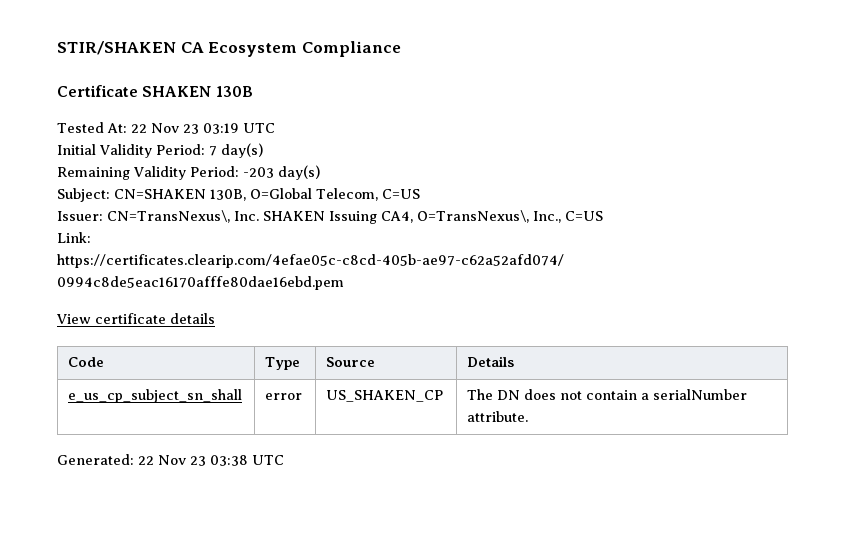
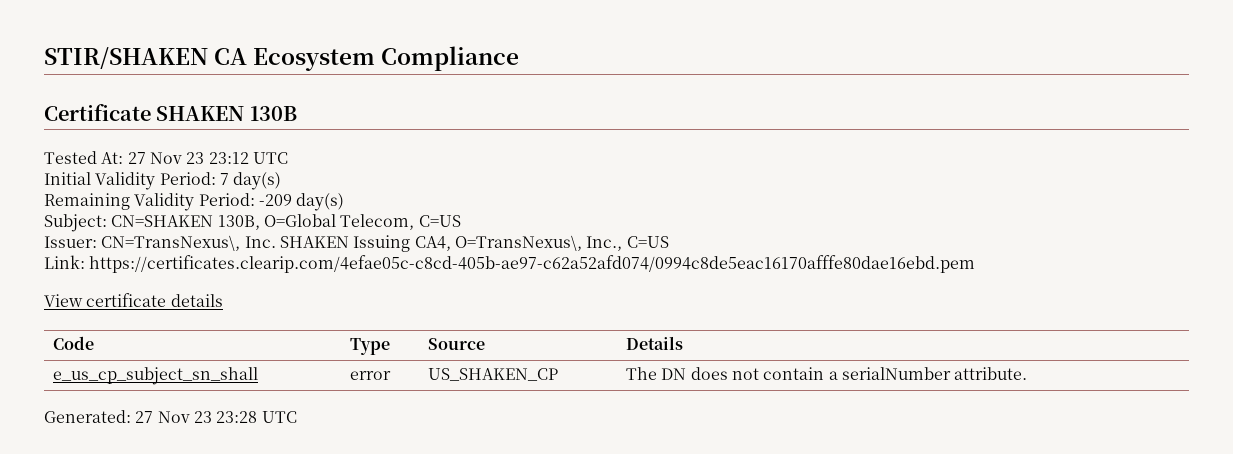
- Tested At: 22 Nov 23 03:19 UTC
+ Tested At: 27 Nov 23 23:12 UTC
- Remaining Validity Period: -203 day(s)
+ Remaining Validity Period: -209 day(s)
- Generated: 22 Nov 23 03:38 UTC
+ Generated: 27 Nov 23 23:28 UTC

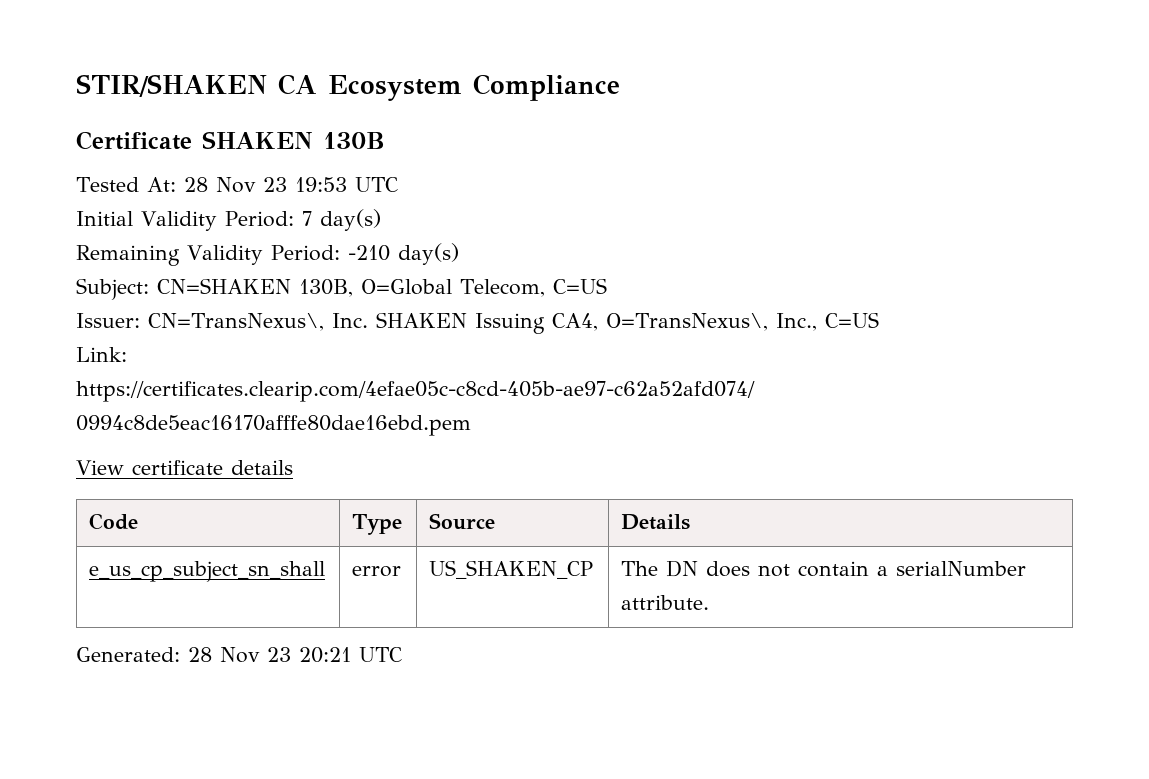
- Tested At: 27 Nov 23 23:12 UTC
+ Tested At: 28 Nov 23 19:53 UTC
- Remaining Validity Period: -209 day(s)
+ Remaining Validity Period: -210 day(s)
- Generated: 27 Nov 23 23:28 UTC
+ Generated: 28 Nov 23 20:21 UTC

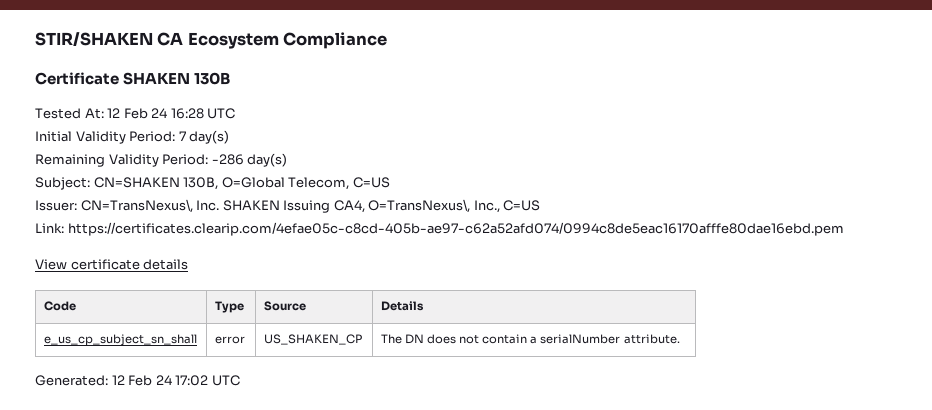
- Tested At: 28 Nov 23 19:53 UTC
+ Tested At: 12 Feb 24 16:28 UTC
- Remaining Validity Period: -210 day(s)
+ Remaining Validity Period: -286 day(s)
- Generated: 28 Nov 23 20:21 UTC
+ Generated: 12 Feb 24 17:02 UTC

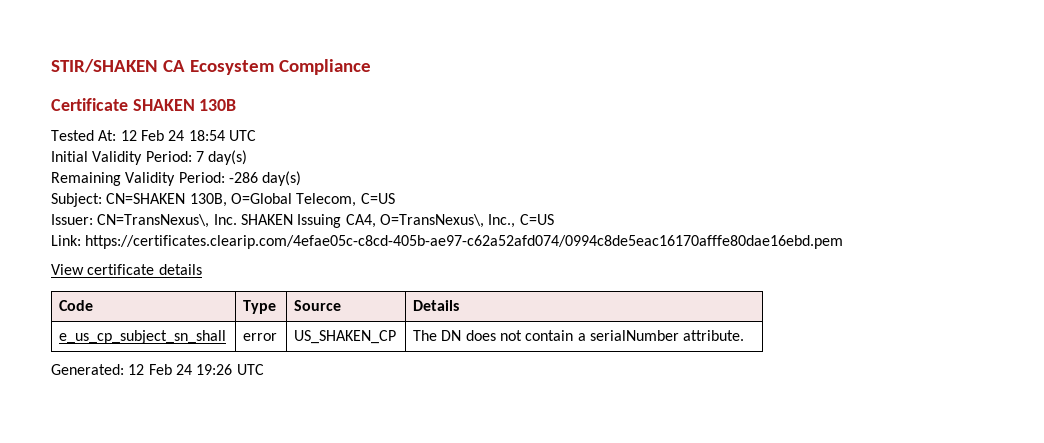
- Tested At: 12 Feb 24 16:28 UTC
+ Tested At: 12 Feb 24 18:54 UTC
- Generated: 12 Feb 24 17:02 UTC
+ Generated: 12 Feb 24 19:26 UTC

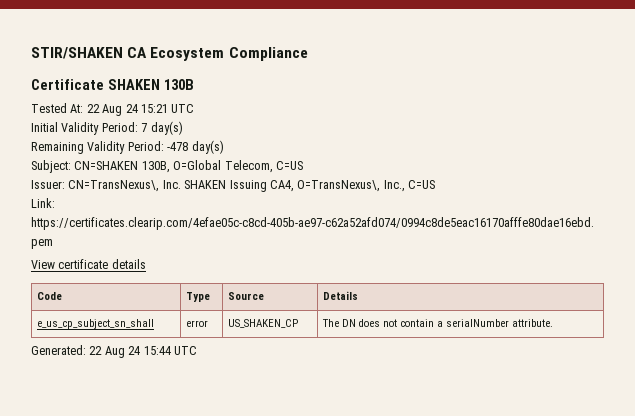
- Tested At: 12 Feb 24 18:54 UTC
+ Tested At: 22 Aug 24 15:21 UTC
- Remaining Validity Period: -286 day(s)
+ Remaining Validity Period: -478 day(s)
- Generated: 12 Feb 24 19:26 UTC
+ Generated: 22 Aug 24 15:44 UTC

